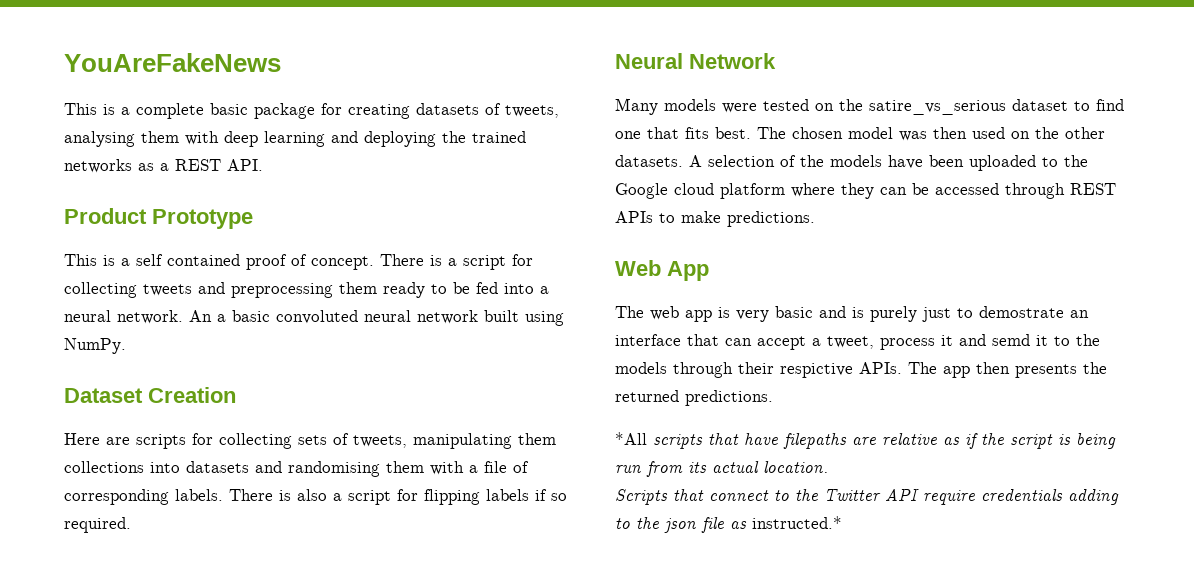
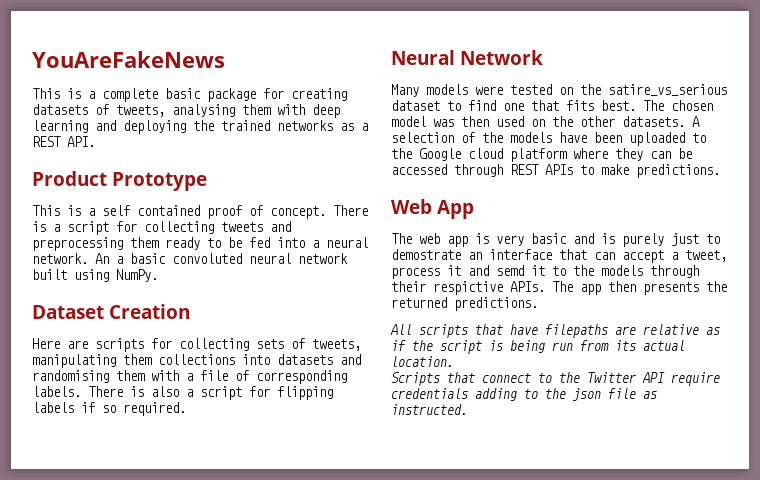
- *All scripts that have filepaths are relative as if the script is being run from its actual location.
+ All scripts that have filepaths are relative as if the script is being run from its actual location.
- Scripts that connect to the Twitter API require credentials adding to the json file as instructed.*
+ Scripts that connect to the Twitter API require credentials adding to the json file as instructed.

